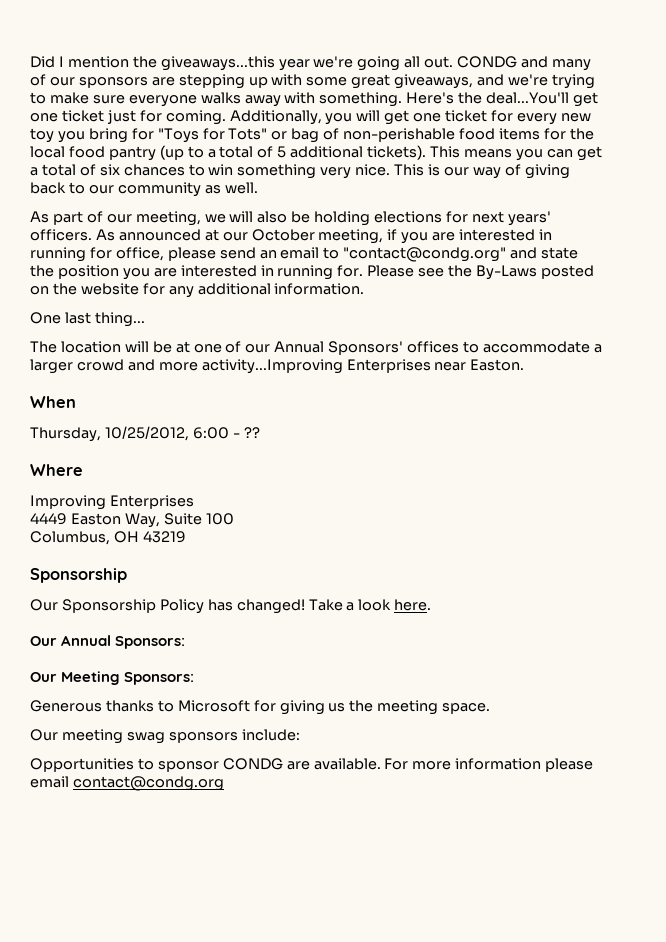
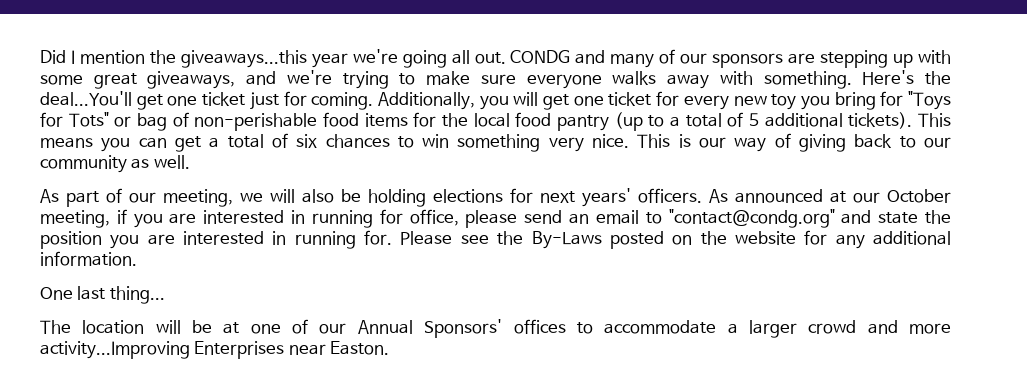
- When
- Thursday, 10/25/2012, 6:00 - ??
- Where
- Improving Enterprises
- 4449 Easton Way, Suite 100
- Columbus, OH 43219
- Sponsorship
- Our Sponsorship Policy has changed! Take a look here.
- Our Annual Sponsors:
- Our Meeting Sponsors:
- Generous thanks to Microsoft for giving us the meeting space.
- Our meeting swag sponsors include:
- Opportunities to sponsor CONDG are available. For more information please email contact@condg.org

